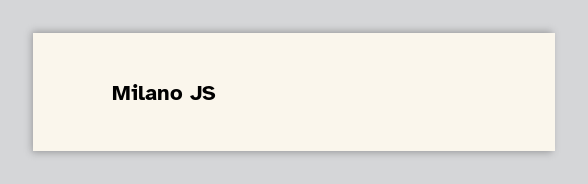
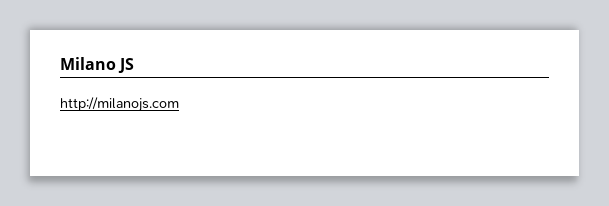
+ http://milanojs.com

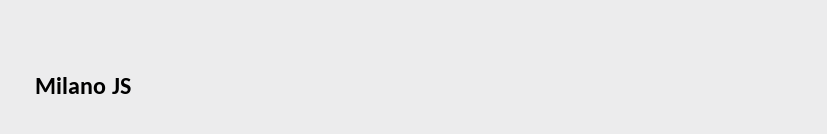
- http://milanojs.com

